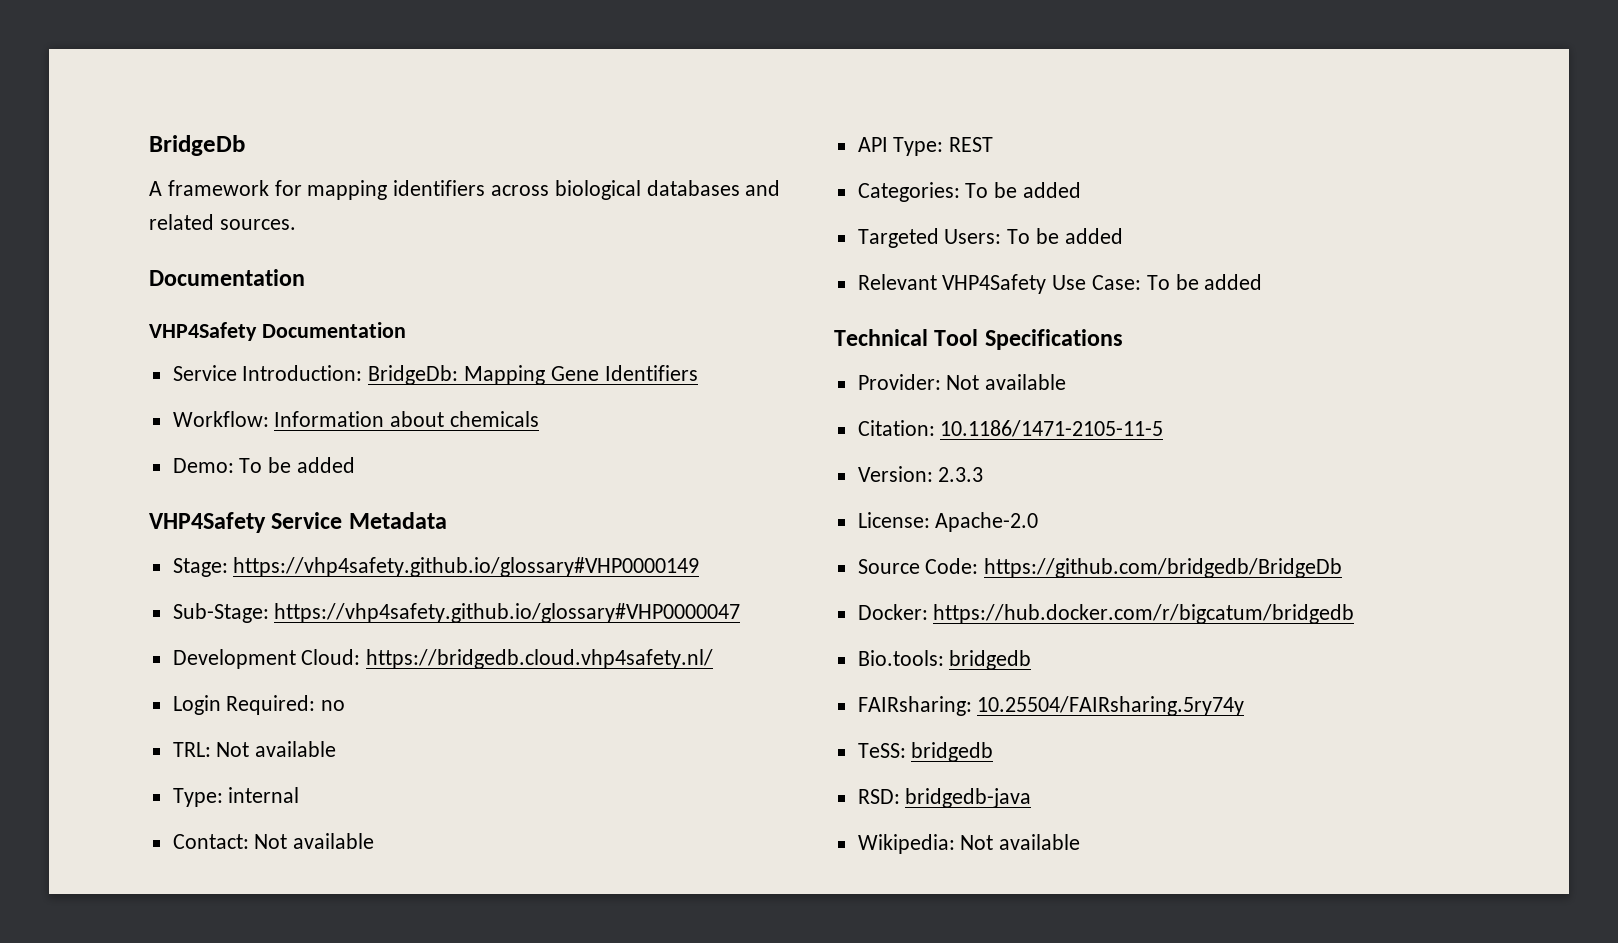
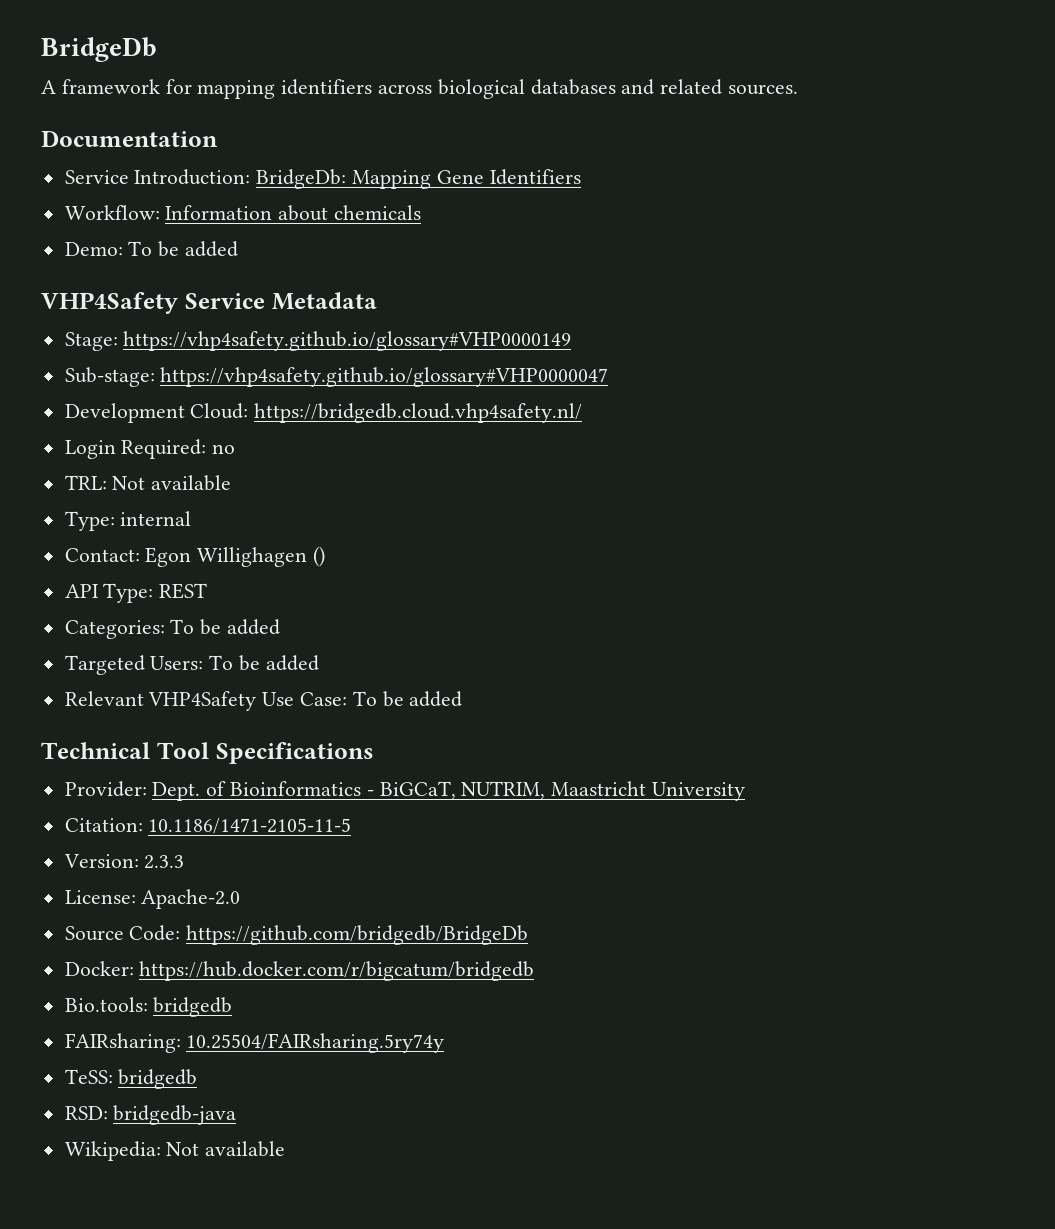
- VHP4Safety Documentation
- Sub-Stage: https://vhp4safety.github.io/glossary#VHP0000047
+ Sub-stage: https://vhp4safety.github.io/glossary#VHP0000047
- Contact: Not available
+ Contact: Egon Willighagen ()
- Provider: Not available
+ Provider: Dept. of Bioinformatics - BiGCaT, NUTRIM, Maastricht University

